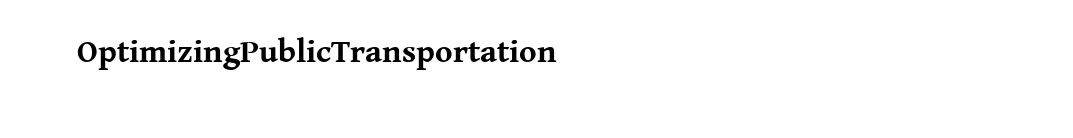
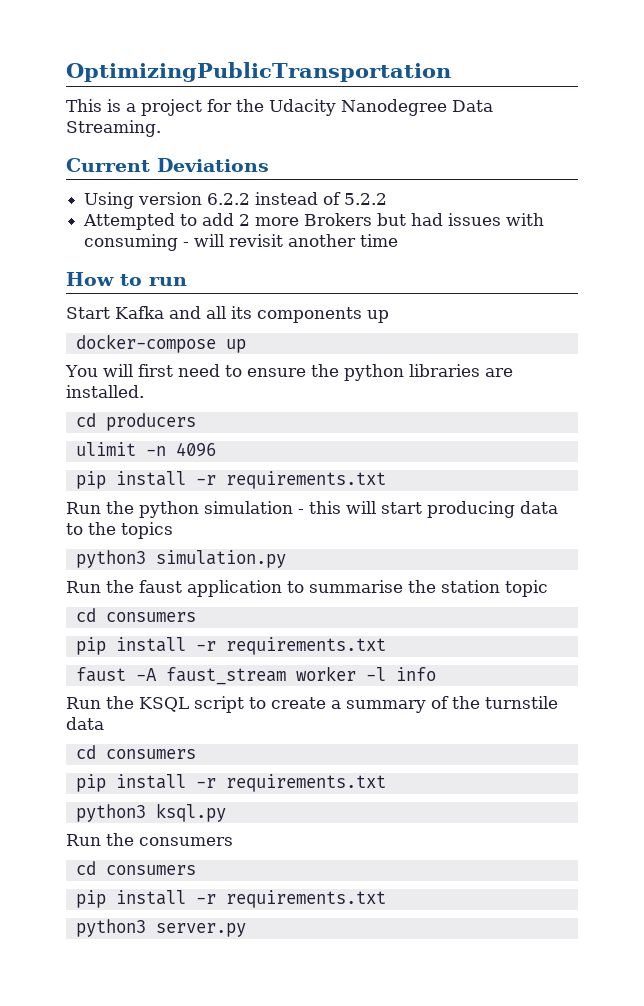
+ This is a project for the Udacity Nanodegree Data Streaming.
+ Current Deviations
+ Using version 6.2.2 instead of 5.2.2
+ Attempted to add 2 more Brokers but had issues with consuming - will revisit another time
+ How to run
+ Start Kafka and all its components up
+ docker-compose up
+ You will first need to ensure the python libraries are installed.
+ cd producers
+ ulimit -n 4096
+ pip install -r requirements.txt
+ Run the python simulation - this will start producing data to the topics
+ python3 simulation.py
+ Run the faust application to summarise the station topic
+ cd consumers
+ pip install -r requirements.txt
+ faust -A faust_stream worker -l info
+ Run the KSQL script to create a summary of the turnstile data
+ cd consumers
+ pip install -r requirements.txt
+ python3 ksql.py
+ Run the consumers
+ cd consumers
+ pip install -r requirements.txt
+ python3 server.py

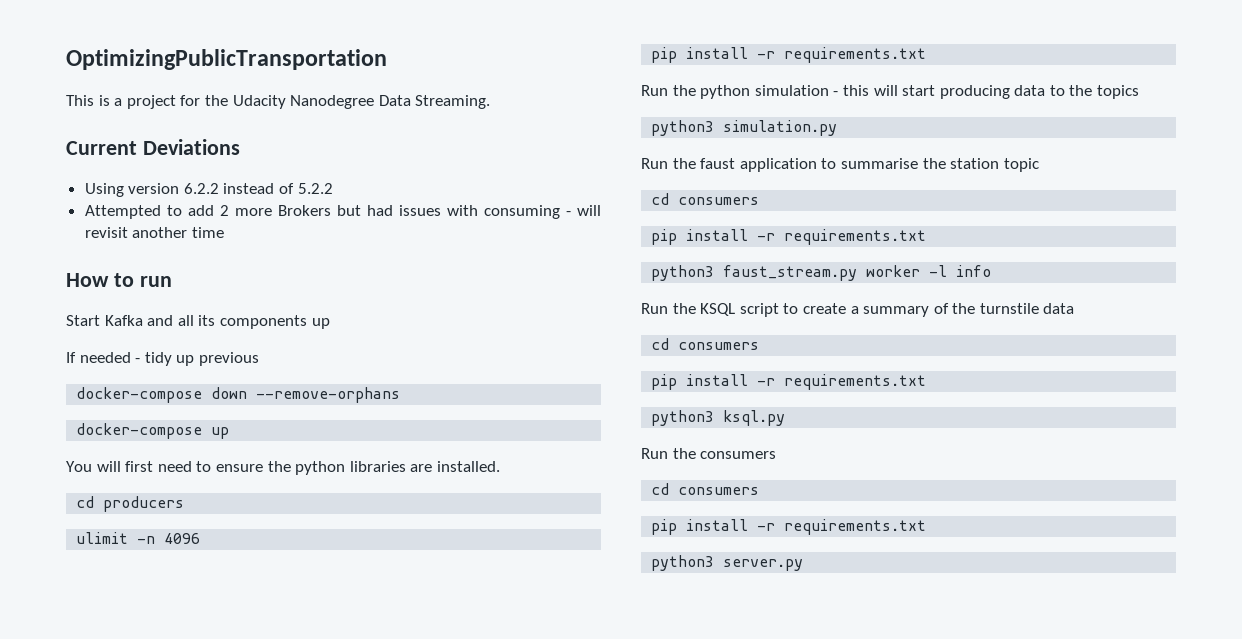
+ If needed - tidy up previous
+ docker-compose down --remove-orphans
- faust -A faust_stream worker -l info
+ python3 faust_stream.py worker -l info

